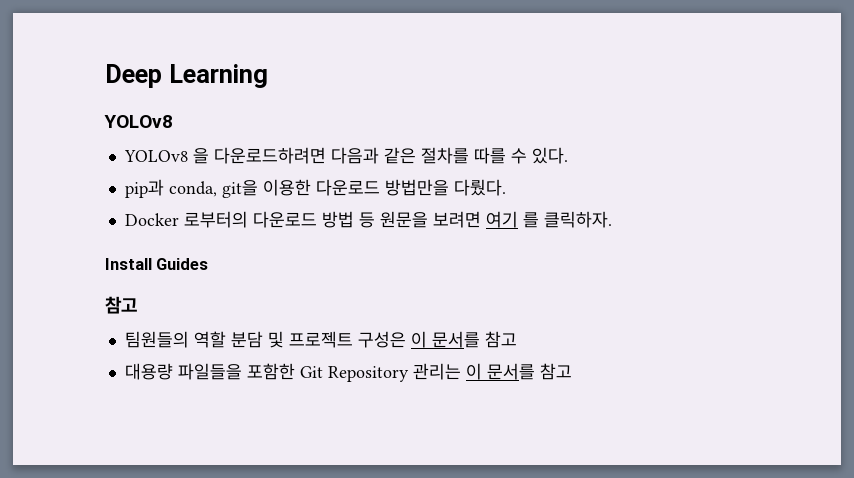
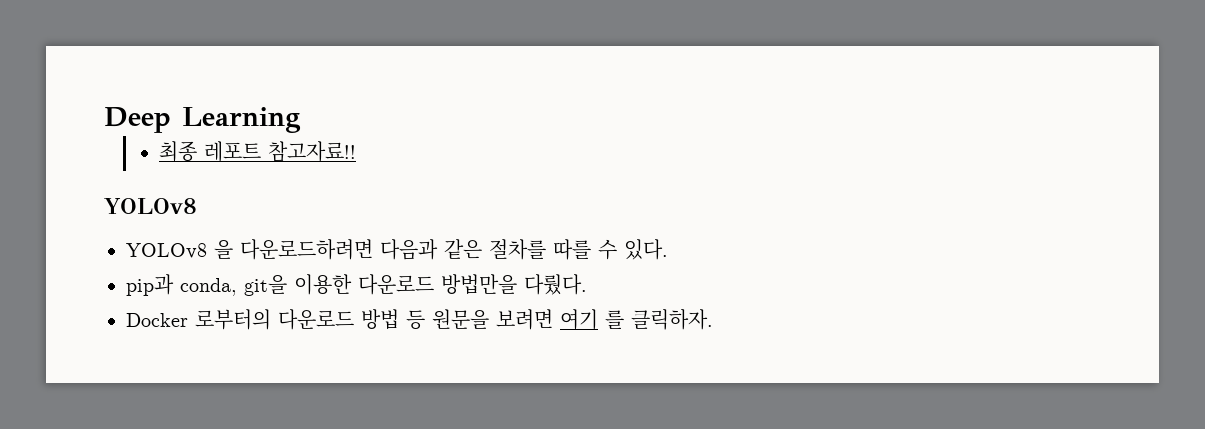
+ 최종 레포트 참고자료!!
- Install Guides
- 참고
- 팀원들의 역할 분담 및 프로젝트 구성은 이 문서를 참고
- 대용량 파일들을 포함한 Git Repository 관리는 이 문서를 참고

